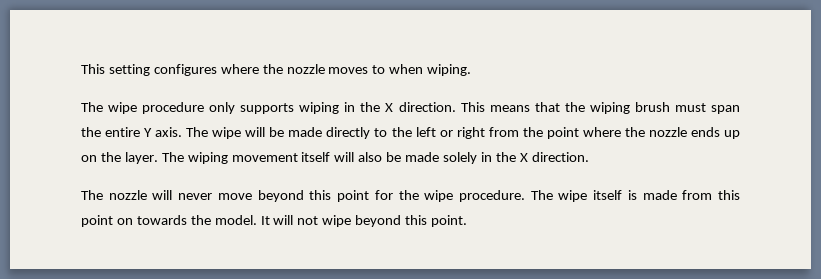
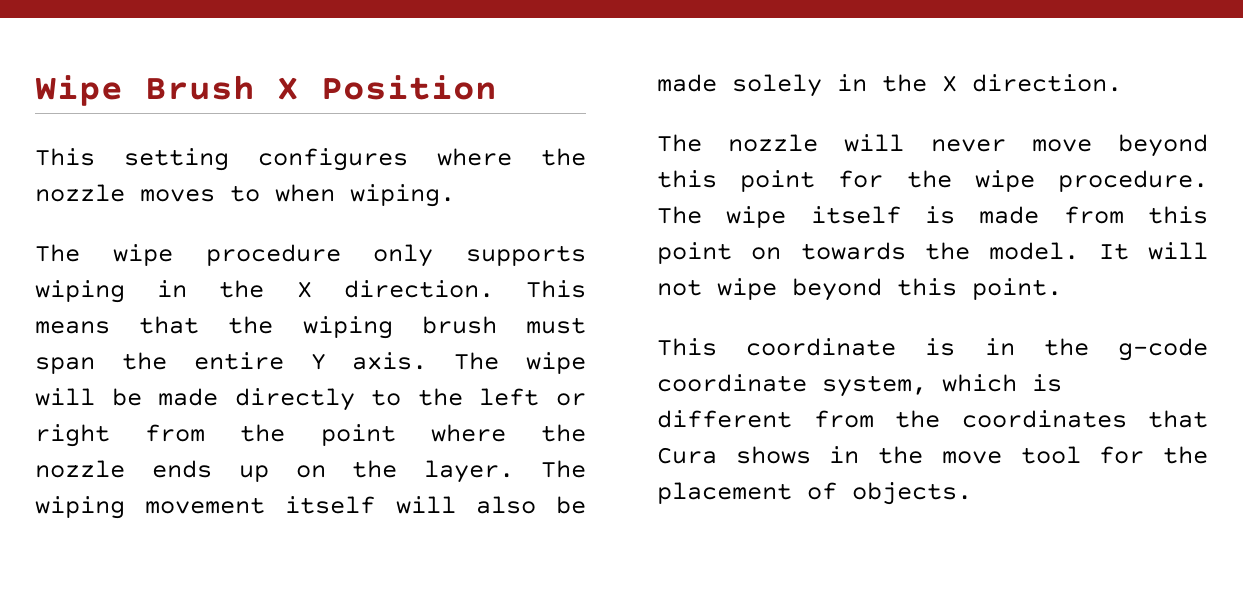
+ Wipe Brush X Position
+ This coordinate is in the g-code coordinate system, which is different from the coordinates that Cura shows in the move tool for the placement of objects.

